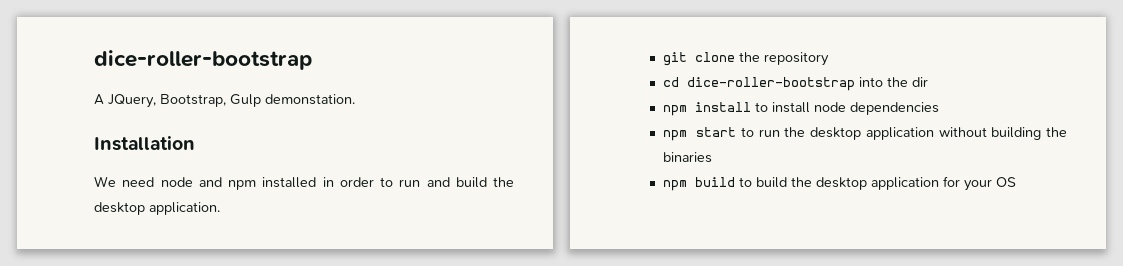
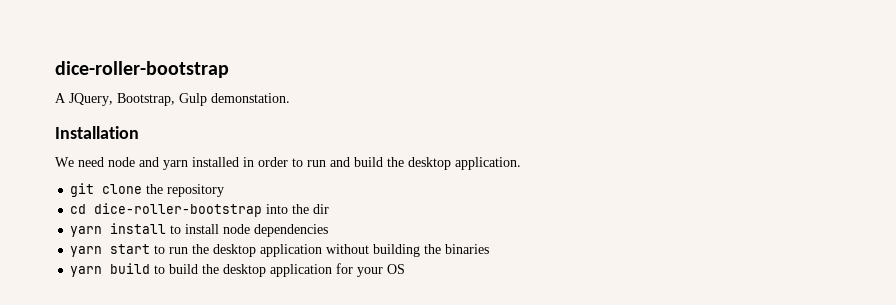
- We need node and npm installed in order to run and build the desktop application.
+ We need node and yarn installed in order to run and build the desktop application.
- npm install to install node dependencies
+ yarn install to install node dependencies
- npm start to run the desktop application without building the binaries
+ yarn start to run the desktop application without building the binaries
- npm build to build the desktop application for your OS
+ yarn build to build the desktop application for your OS

